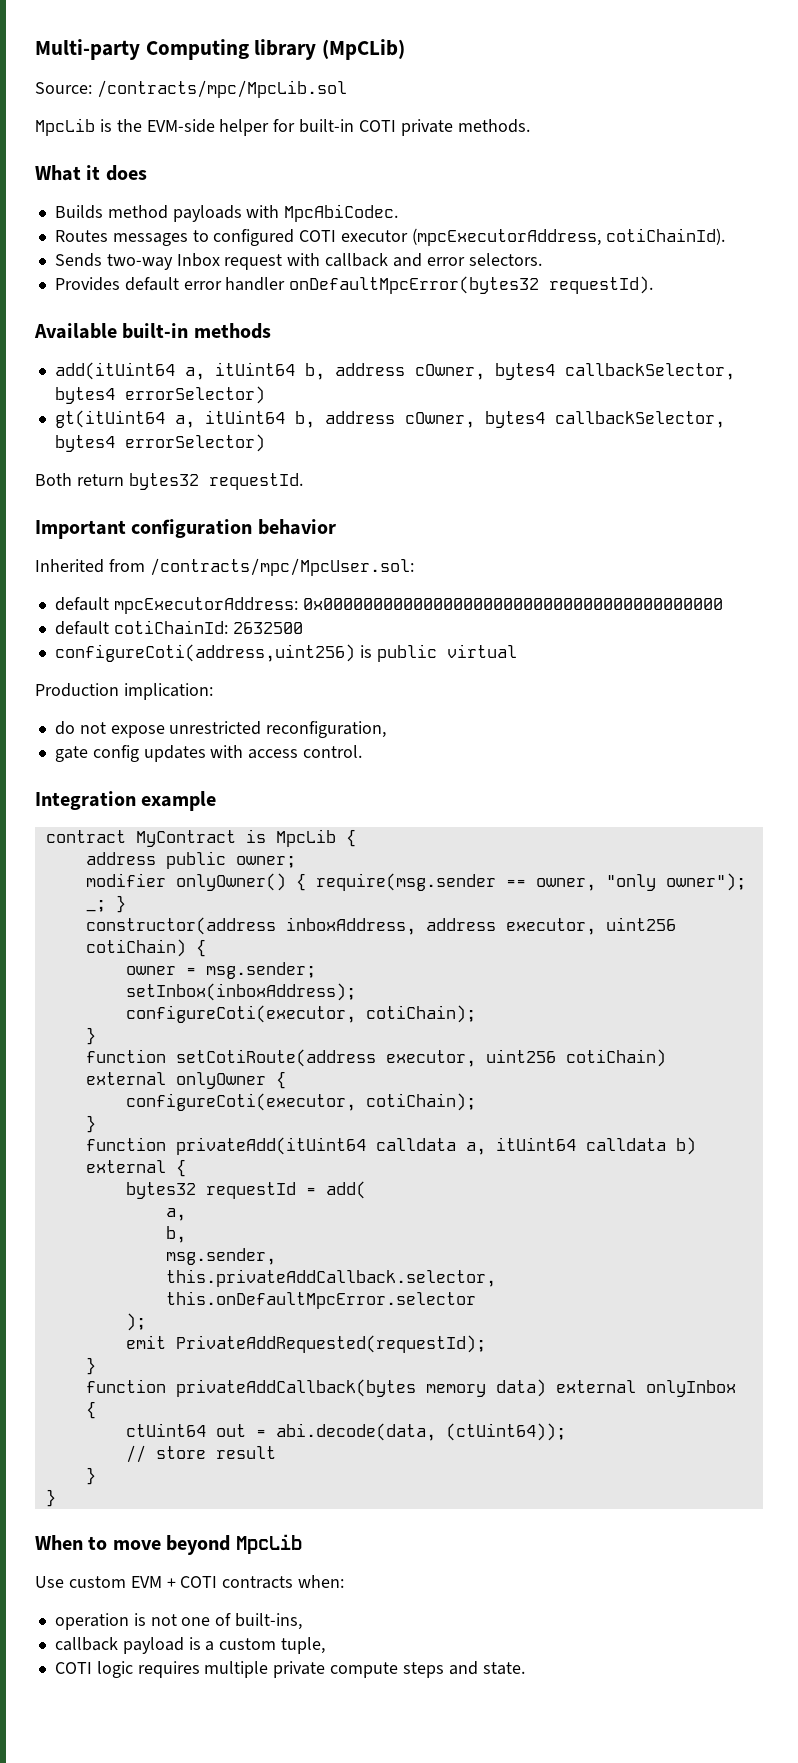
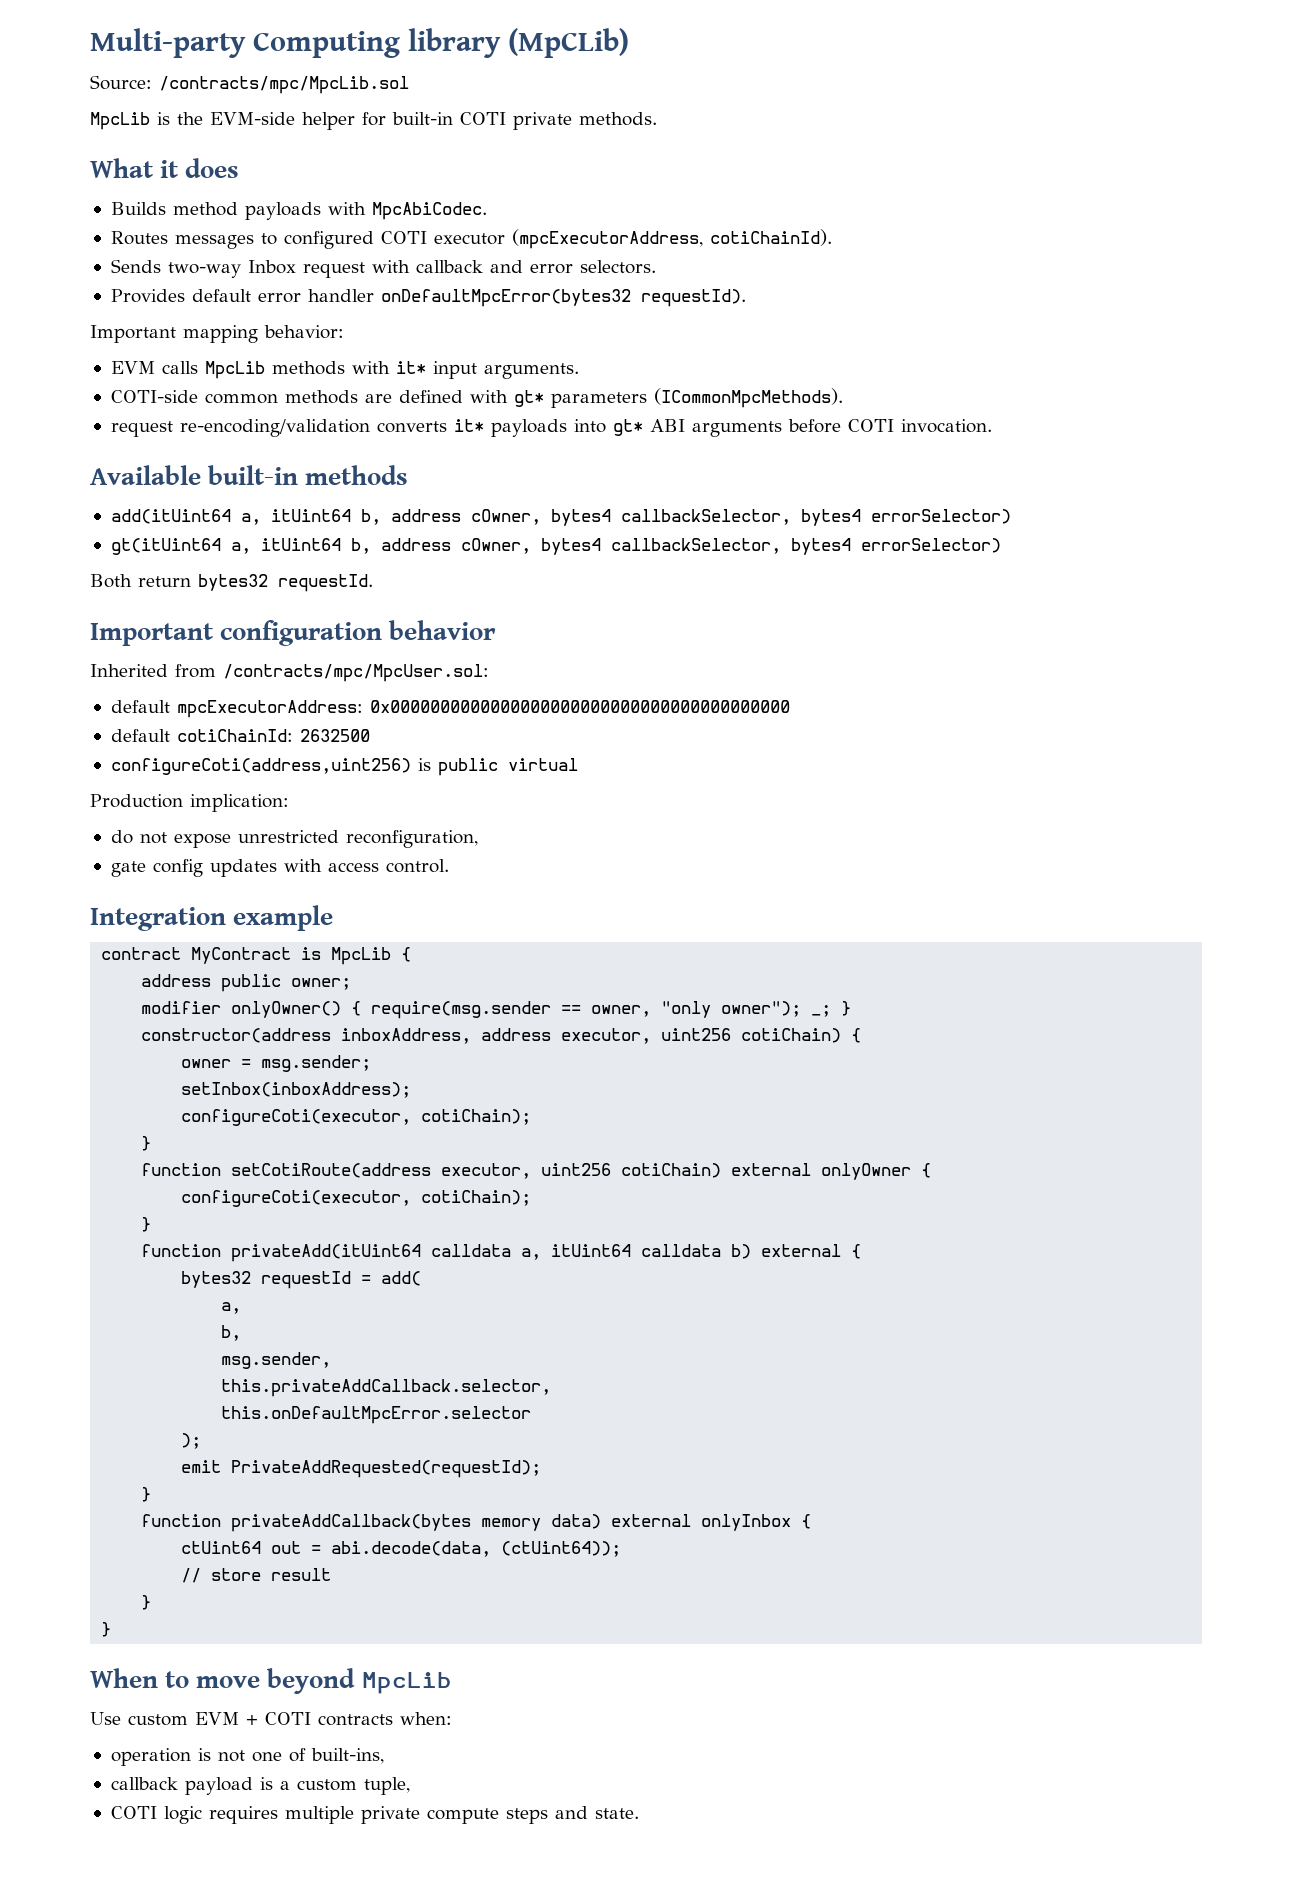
+ Important mapping behavior:
+ EVM calls MpcLib methods with it* input arguments.
+ COTI-side common methods are defined with gt* parameters (ICommonMpcMethods).
+ request re-encoding/validation converts it* payloads into gt* ABI arguments before COTI invocation.

